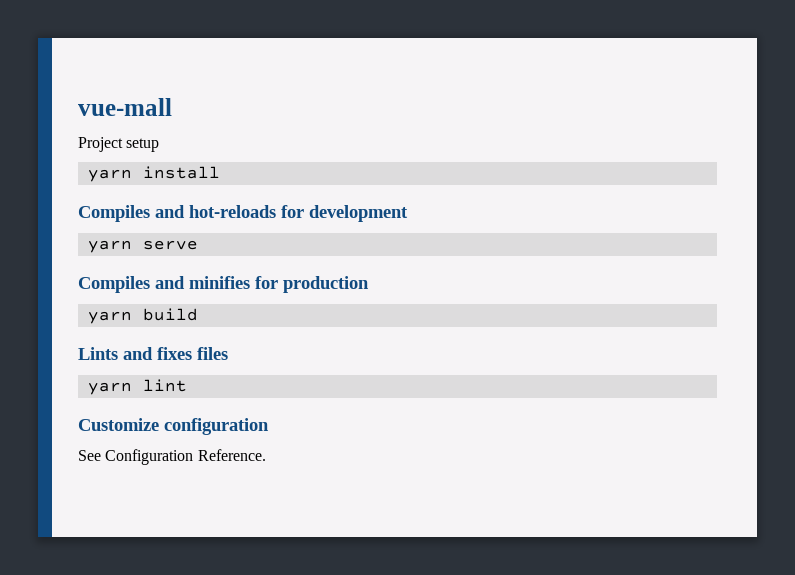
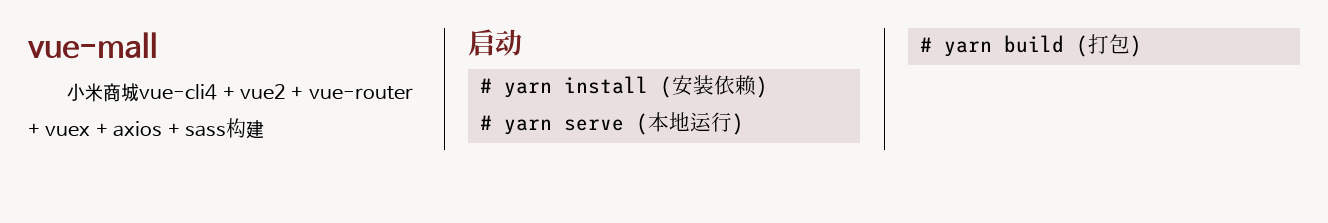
- Project setup
- yarn install
- Compiles and hot-reloads for development
- yarn serve
- Compiles and minifies for production
- yarn build
- Lints and fixes files
- yarn lint
- Customize configuration
- See Configuration Reference.
+ 小米商城vue-cli4 + vue2 + vue-router + vuex + axios + sass构建
+ 启动
+ # yarn install (安装依赖)
+ # yarn serve (本地运行)
+ # yarn build (打包)

